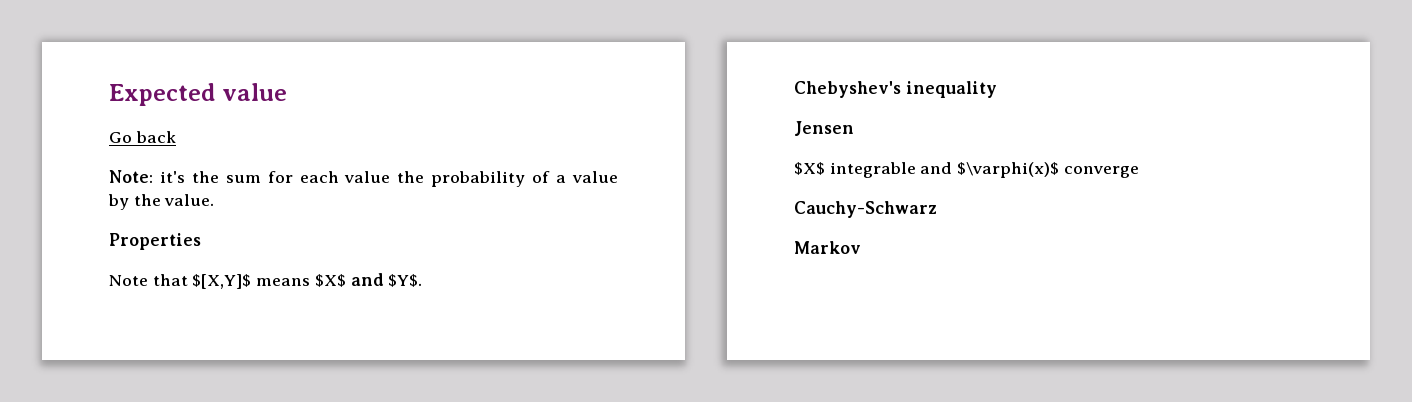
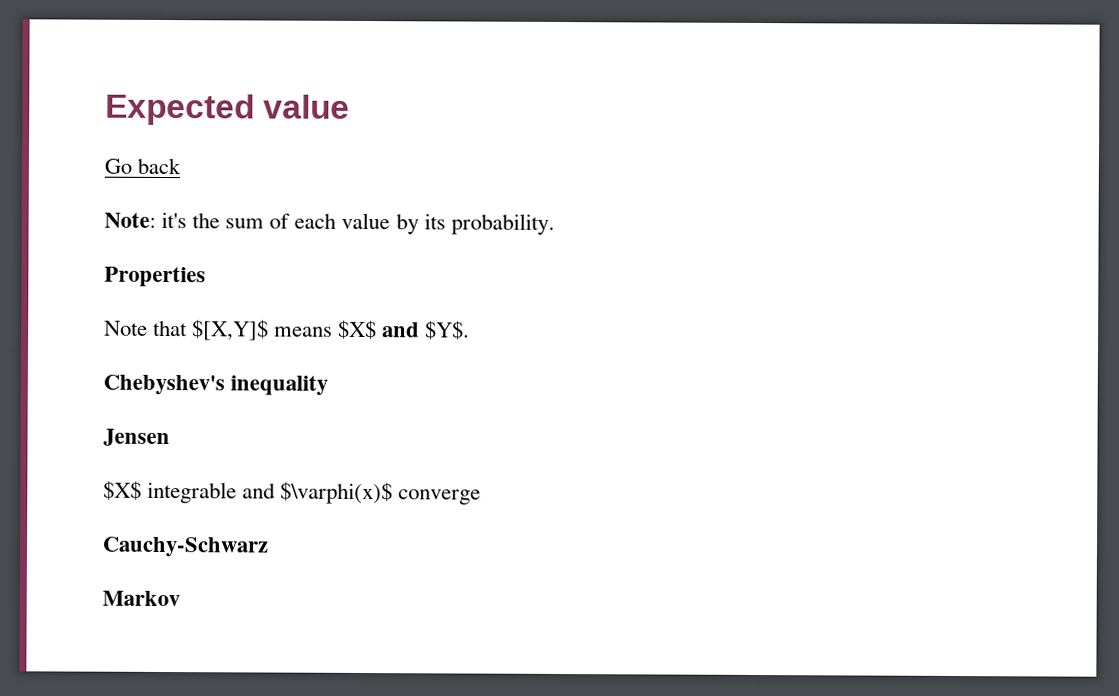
- Note: it's the sum for each value the probability of a value by the value.
+ Note: it's the sum of each value by its probability.

